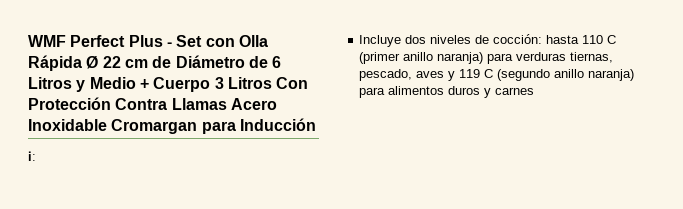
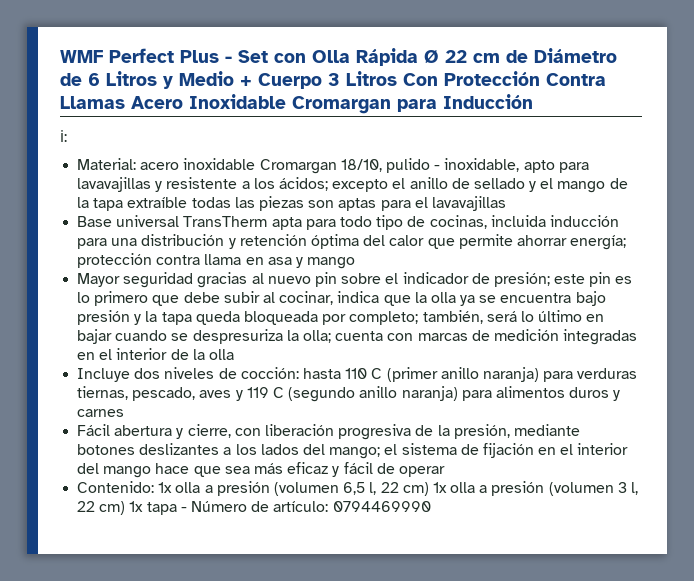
+ Material: acero inoxidable Cromargan 18/10, pulido - inoxidable, apto para lavavajillas y resistente a los ácidos; excepto el anillo de sellado y el mango de la tapa extraíble todas las piezas son aptas para el lavavajillas
+ Base universal TransTherm apta para todo tipo de cocinas, incluida inducción para una distribución y retención óptima del calor que permite ahorrar energía; protección contra llama en asa y mango
+ Mayor seguridad gracias al nuevo pin sobre el indicador de presión; este pin es lo primero que debe subir al cocinar, indica que la olla ya se encuentra bajo presión y la tapa queda bloqueada por completo; también, será lo último en bajar cuando se despresuriza la olla; cuenta con marcas de medición integradas en el interior de la olla
+ Fácil abertura y cierre, con liberación progresiva de la presión, mediante botones deslizantes a los lados del mango; el sistema de fijación en el interior del mango hace que sea más eficaz y fácil de operar
+ Contenido: 1x olla a presión (volumen 6,5 l, 22 cm) 1x olla a presión (volumen 3 l, 22 cm) 1x tapa - Número de artículo: 0794469990

